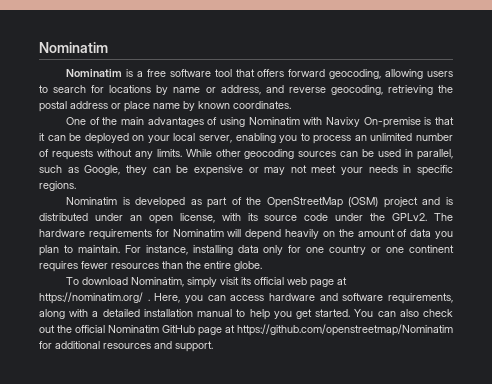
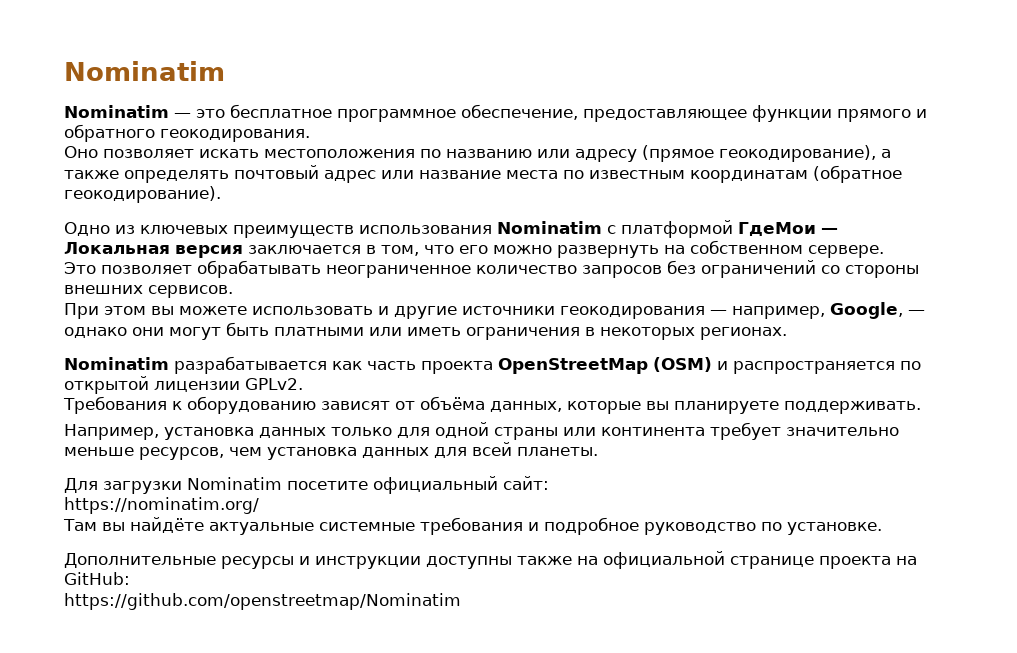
- Nominatim is a free software tool that offers forward geocoding, allowing users to search for locations by name or address, and reverse geocoding, retrieving the postal address or place name by known coordinates.
- One of the main advantages of using Nominatim with Navixy On-premise is that it can be deployed on your local server, enabling you to process an unlimited number of requests without any limits. While other geocoding sources can be used in parallel, such as Google, they can be expensive or may not meet your needs in specific regions.
- Nominatim is developed as part of the OpenStreetMap (OSM) project and is distributed under an open license, with its source code under the GPLv2. The hardware requirements for Nominatim will depend heavily on the amount of data you plan to maintain. For instance, installing data only for one country or one continent requires fewer resources than the entire globe.
- To download Nominatim, simply visit its official web page at https://nominatim.org/ . Here, you can access hardware and software requirements, along with a detailed installation manual to help you get started. You can also check out the official Nominatim GitHub page at https://github.com/openstreetmap/Nominatim for additional resources and support.
+ Nominatim — это бесплатное программное обеспечение, предоставляющее функции прямого и обратного геокодирования.
+ Оно позволяет искать местоположения по названию или адресу (прямое геокодирование), а также определять почтовый адрес или название места по известным координатам (обратное геокодирование).
+ Одно из ключевых преимуществ использования Nominatim с платформой ГдеМои — Локальная версия заключается в том, что его можно развернуть на собственном сервере.
+ Это позволяет обрабатывать неограниченное количество запросов без ограничений со стороны внешних сервисов.
+ При этом вы можете использовать и другие источники геокодирования — например, Google, — однако они могут быть платными или иметь ограничения в некоторых регионах.
+ Nominatim разрабатывается как часть проекта OpenStreetMap (OSM) и распространяется по открытой лицензии GPLv2.
+ Требования к оборудованию зависят от объёма данных, которые вы планируете поддерживать.
+ Например, установка данных только для одной страны или континента требует значительно меньше ресурсов, чем установка данных для всей планеты.
+ Для загрузки Nominatim посетите официальный сайт:
+ https://nominatim.org/
+ Там вы найдёте актуальные системные требования и подробное руководство по установке.
+ Дополнительные ресурсы и инструкции доступны также на официальной странице проекта на GitHub:
+ https://github.com/openstreetmap/Nominatim

